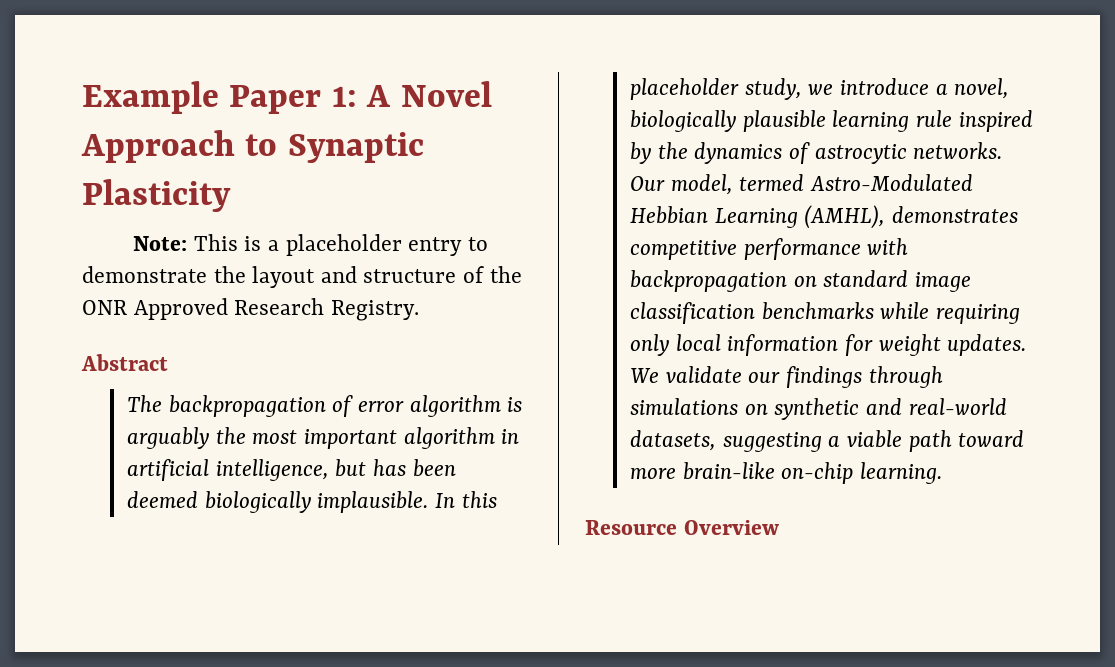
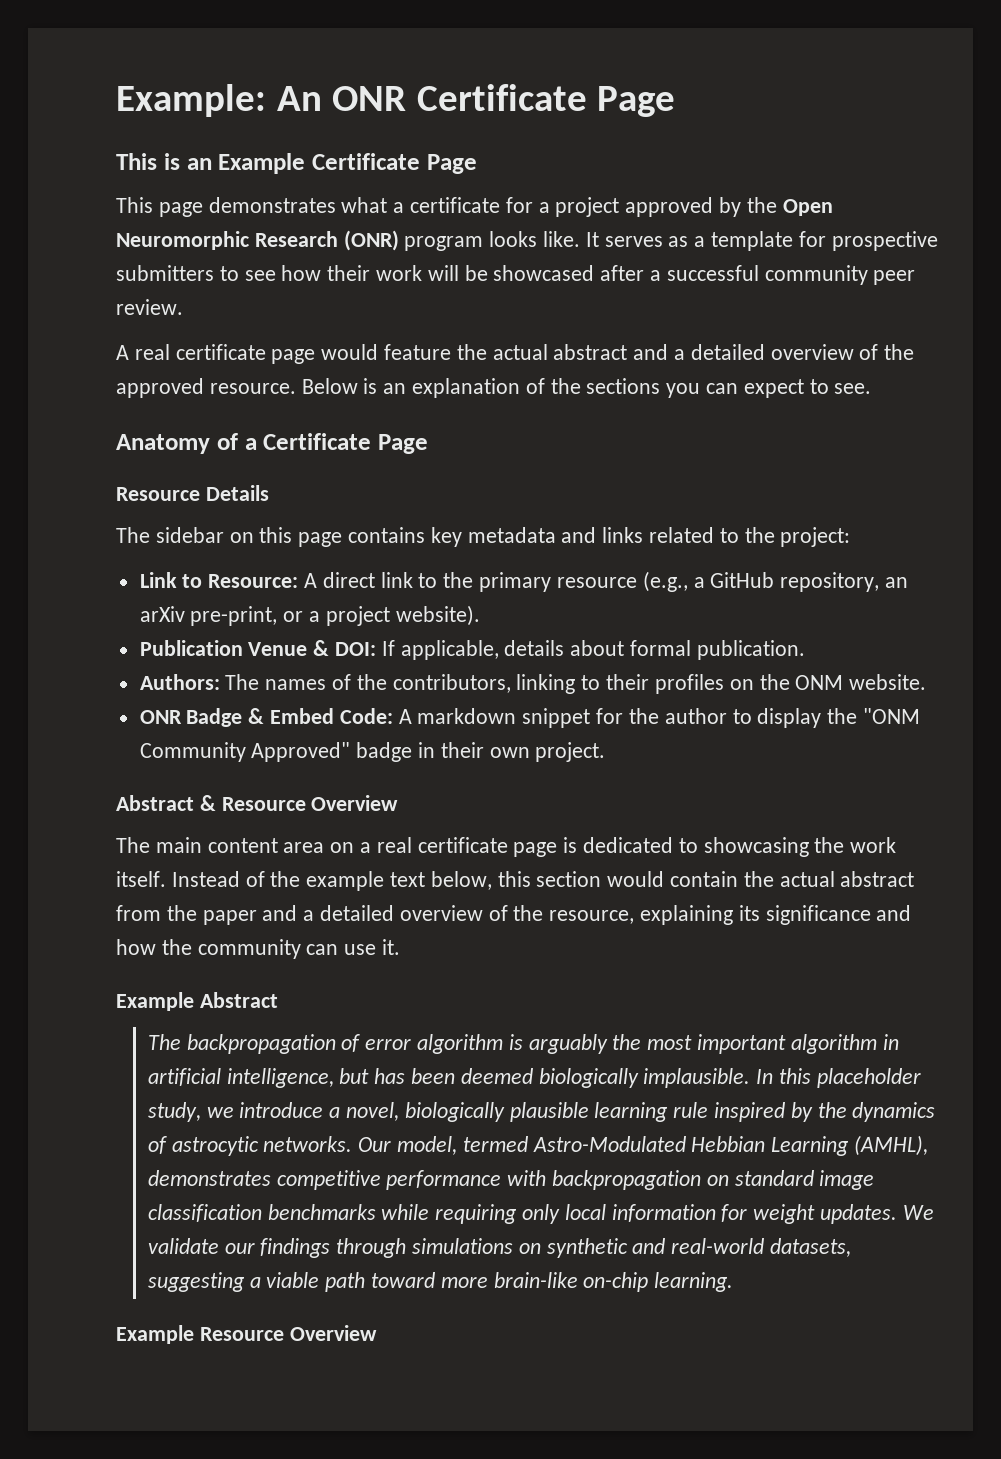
- Example Paper 1: A Novel Approach to Synaptic Plasticity
- Note: This is a placeholder entry to demonstrate the layout and structure of the ONR Approved Research Registry.
- Abstract
+ Example: An ONR Certificate Page
+ This is an Example Certificate Page
+ This page demonstrates what a certificate for a project approved by the Open Neuromorphic Research (ONR) program looks like. It serves as a template for prospective submitters to see how their work will be showcased after a successful community peer review.
+ A real certificate page would feature the actual abstract and a detailed overview of the approved resource. Below is an explanation of the sections you can expect to see.
+ Anatomy of a Certificate Page
+ Resource Details
+ The sidebar on this page contains key metadata and links related to the project:
+ Link to Resource: A direct link to the primary resource (e.g., a GitHub repository, an arXiv pre-print, or a project website).
+ Publication Venue & DOI: If applicable, details about formal publication.
+ Authors: The names of the contributors, linking to their profiles on the ONM website.
+ ONR Badge & Embed Code: A markdown snippet for the author to display the "ONM Community Approved" badge in their own project.
+ Abstract & Resource Overview
+ The main content area on a real certificate page is dedicated to showcasing the work itself. Instead of the example text below, this section would contain the actual abstract from the paper and a detailed overview of the resource, explaining its significance and how the community can use it.
+ Example Abstract
- Resource Overview
+ Example Resource Overview

